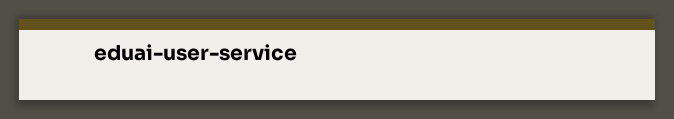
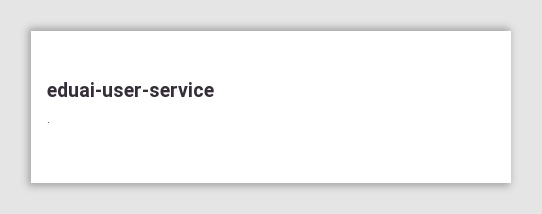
+ .

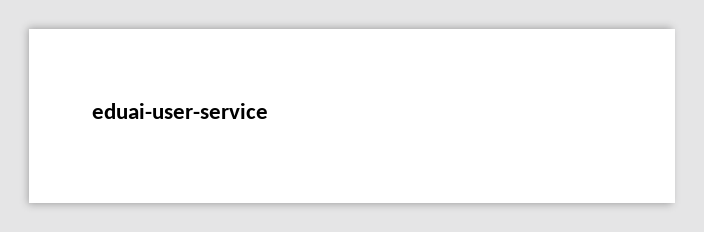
- .

